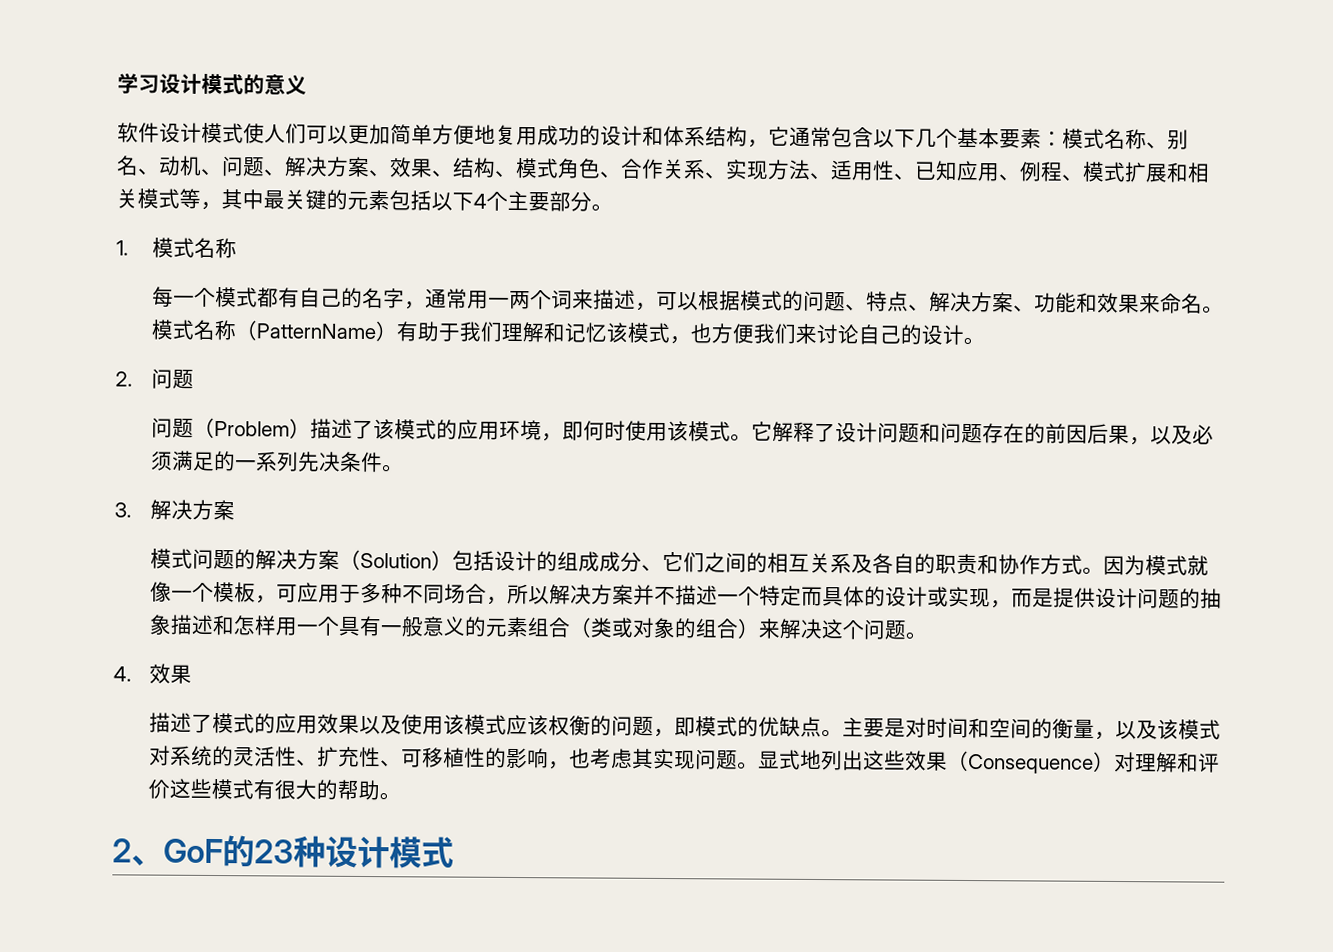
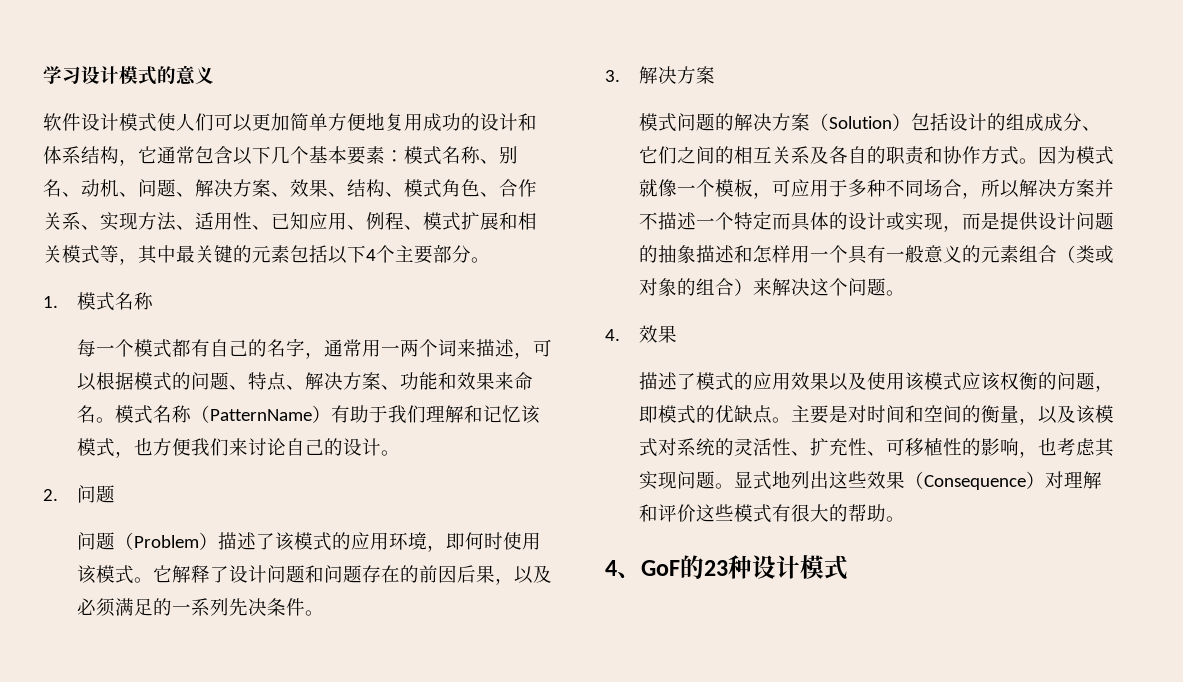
- 2、GoF的23种设计模式
+ 4、GoF的23种设计模式

